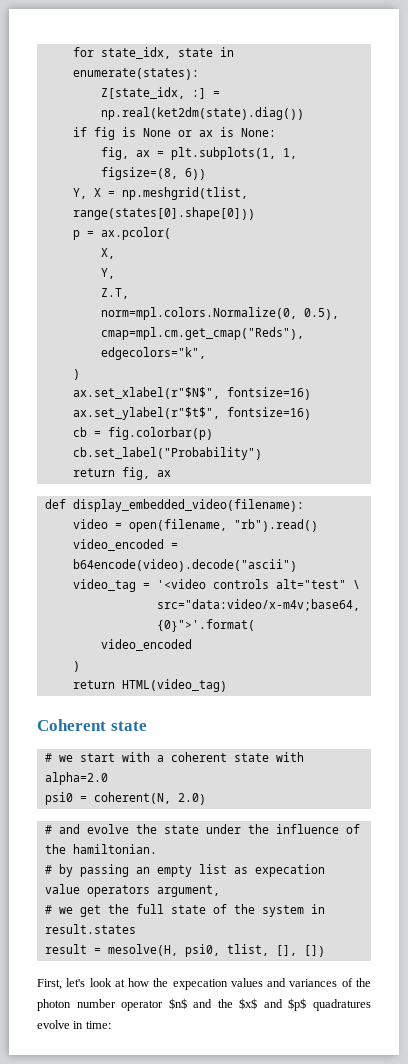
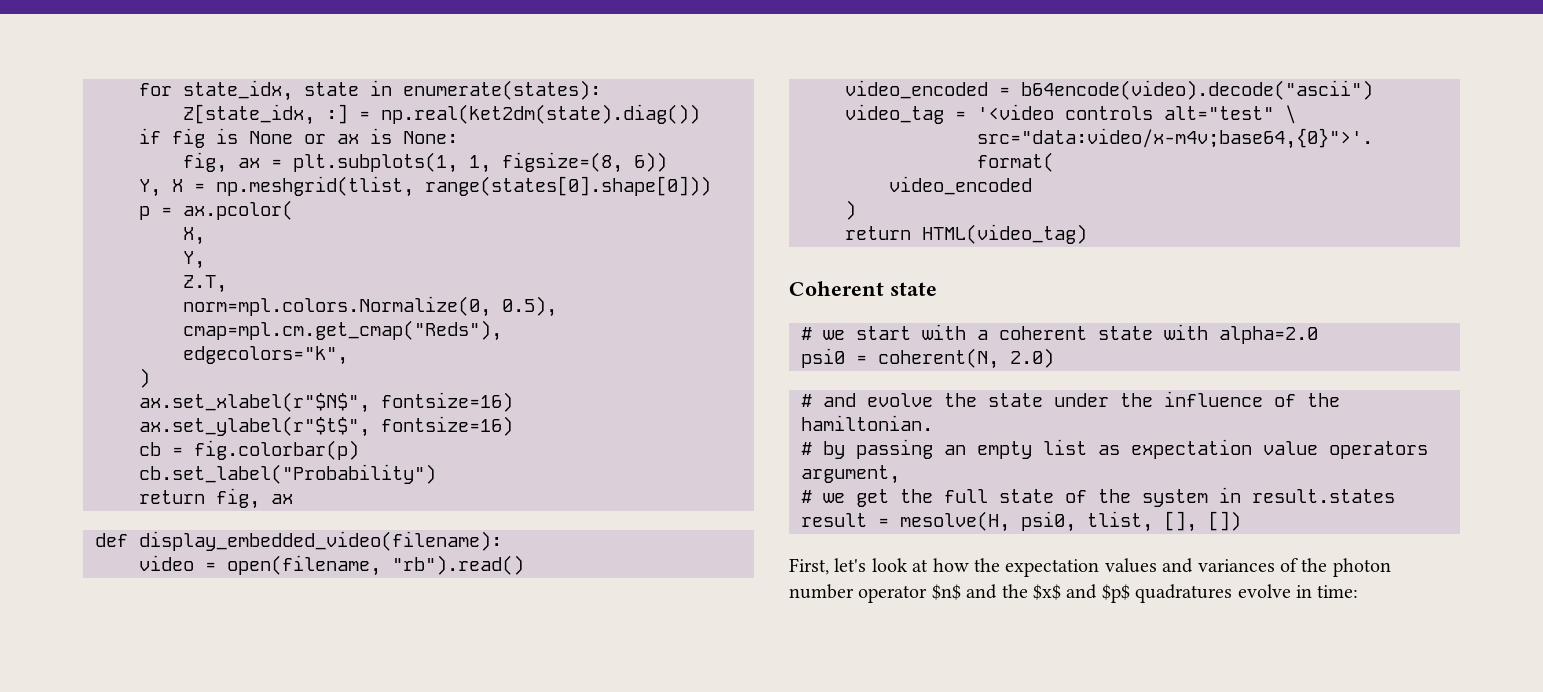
- # by passing an empty list as expecation value operators argument,
+ # by passing an empty list as expectation value operators argument,
- First, let's look at how the expecation values and variances of the photon number operator $n$ and the $x$ and $p$ quadratures evolve in time:
+ First, let's look at how the expectation values and variances of the photon number operator $n$ and the $x$ and $p$ quadratures evolve in time:

